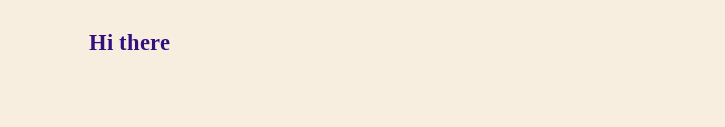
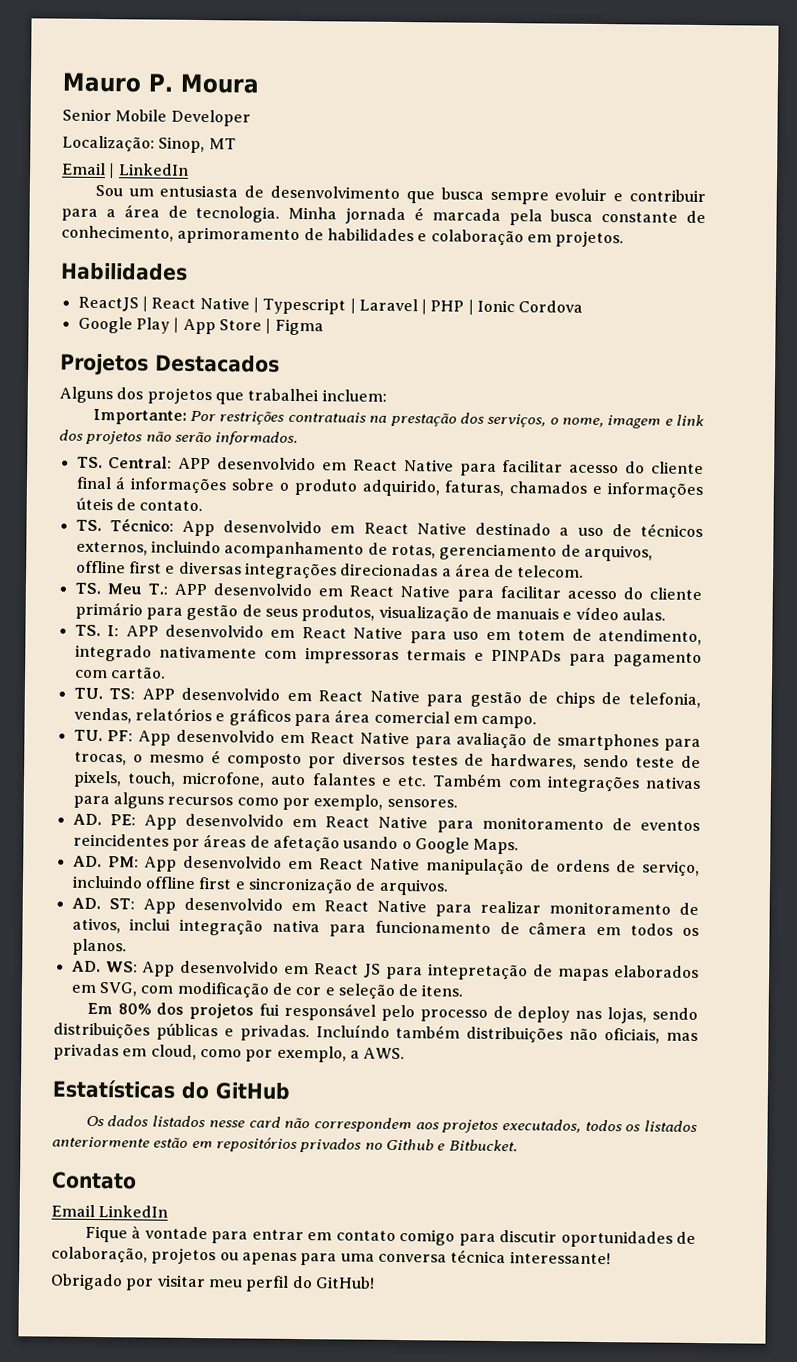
- Hi there
+ Mauro P. Moura
+ Senior Mobile Developer
+ Localização: Sinop, MT
+ Email | LinkedIn
+ Sou um entusiasta de desenvolvimento que busca sempre evoluir e contribuir para a área de tecnologia. Minha jornada é marcada pela busca constante de conhecimento, aprimoramento de habilidades e colaboração em projetos.
+ Habilidades
+ ReactJS | React Native | Typescript | Laravel | PHP | Ionic Cordova
+ Google Play | App Store | Figma
+ Projetos Destacados
+ Alguns dos projetos que trabalhei incluem:
+ Importante: Por restrições contratuais na prestação dos serviços, o nome, imagem e link dos projetos não serão informados.
+ TS. Central: APP desenvolvido em React Native para facilitar acesso do cliente final á informações sobre o produto adquirido, faturas, chamados e informações úteis de contato.
+ TS. Técnico: App desenvolvido em React Native destinado a uso de técnicos externos, incluindo acompanhamento de rotas, gerenciamento de arquivos, offline first e diversas integrações direcionadas a área de telecom.
+ TS. Meu T.: APP desenvolvido em React Native para facilitar acesso do cliente primário para gestão de seus produtos, visualização de manuais e vídeo aulas.
+ TS. I: APP desenvolvido em React Native para uso em totem de atendimento, integrado nativamente com impressoras termais e PINPADs para pagamento com cartão.
+ TU. TS: APP desenvolvido em React Native para gestão de chips de telefonia, vendas, relatórios e gráficos para área comercial em campo.
+ TU. PF: App desenvolvido em React Native para avaliação de smartphones para trocas, o mesmo é composto por diversos testes de hardwares, sendo teste de pixels, touch, microfone, auto falantes e etc. Também com integrações nativas para alguns recursos como por exemplo, sensores.
+ AD. PE: App desenvolvido em React Native para monitoramento de eventos reincidentes por áreas de afetação usando o Google Maps.
+ AD. PM: App desenvolvido em React Native manipulação de ordens de serviço, incluindo offline first e sincronização de arquivos.
+ AD. ST: App desenvolvido em React Native para realizar monitoramento de ativos, inclui integração nativa para funcionamento de câmera em todos os planos.
+ AD. WS: App desenvolvido em React JS para intepretação de mapas elaborados em SVG, com modificação de cor e seleção de itens.
+ Em 80% dos projetos fui responsável pelo processo de deploy nas lojas, sendo distribuições públicas e privadas. Incluíndo também distribuições não oficiais, mas privadas em cloud, como por exemplo, a AWS.
+ Estatísticas do GitHub
+ Os dados listados nesse card não correspondem aos projetos executados, todos os listados anteriormente estão em repositórios privados no Github e Bitbucket.
+ Contato
+ Email LinkedIn
+ Fique à vontade para entrar em contato comigo para discutir oportunidades de colaboração, projetos ou apenas para uma conversa técnica interessante!
+ Obrigado por visitar meu perfil do GitHub!

